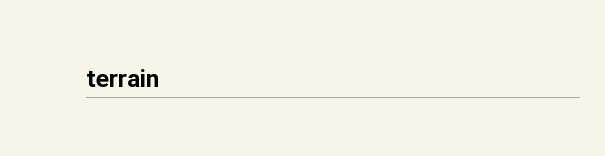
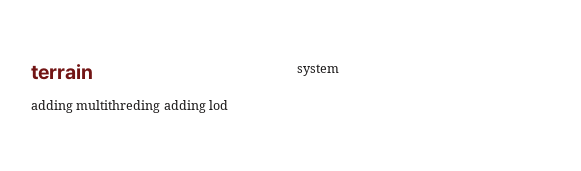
+ adding multithreding adding lod system

